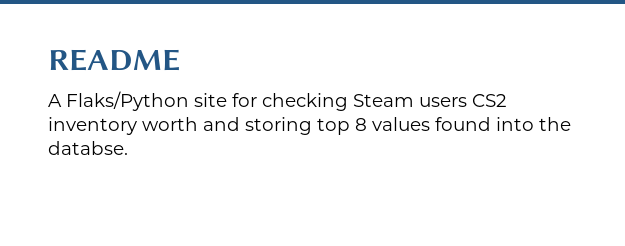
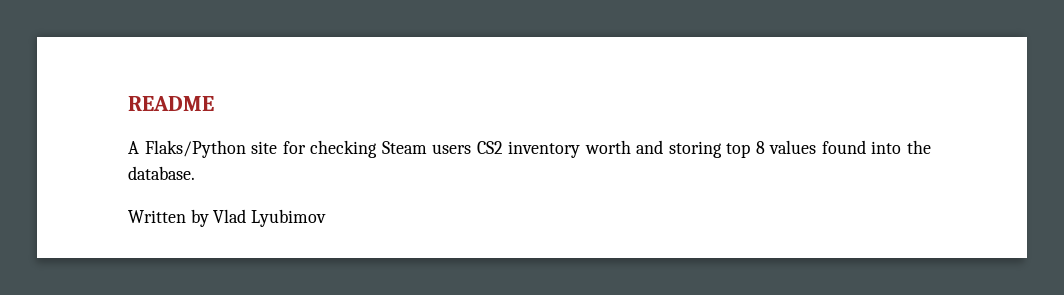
- A Flaks/Python site for checking Steam users CS2 inventory worth and storing top 8 values found into the databse.
+ A Flaks/Python site for checking Steam users CS2 inventory worth and storing top 8 values found into the database.
+ Written by Vlad Lyubimov

